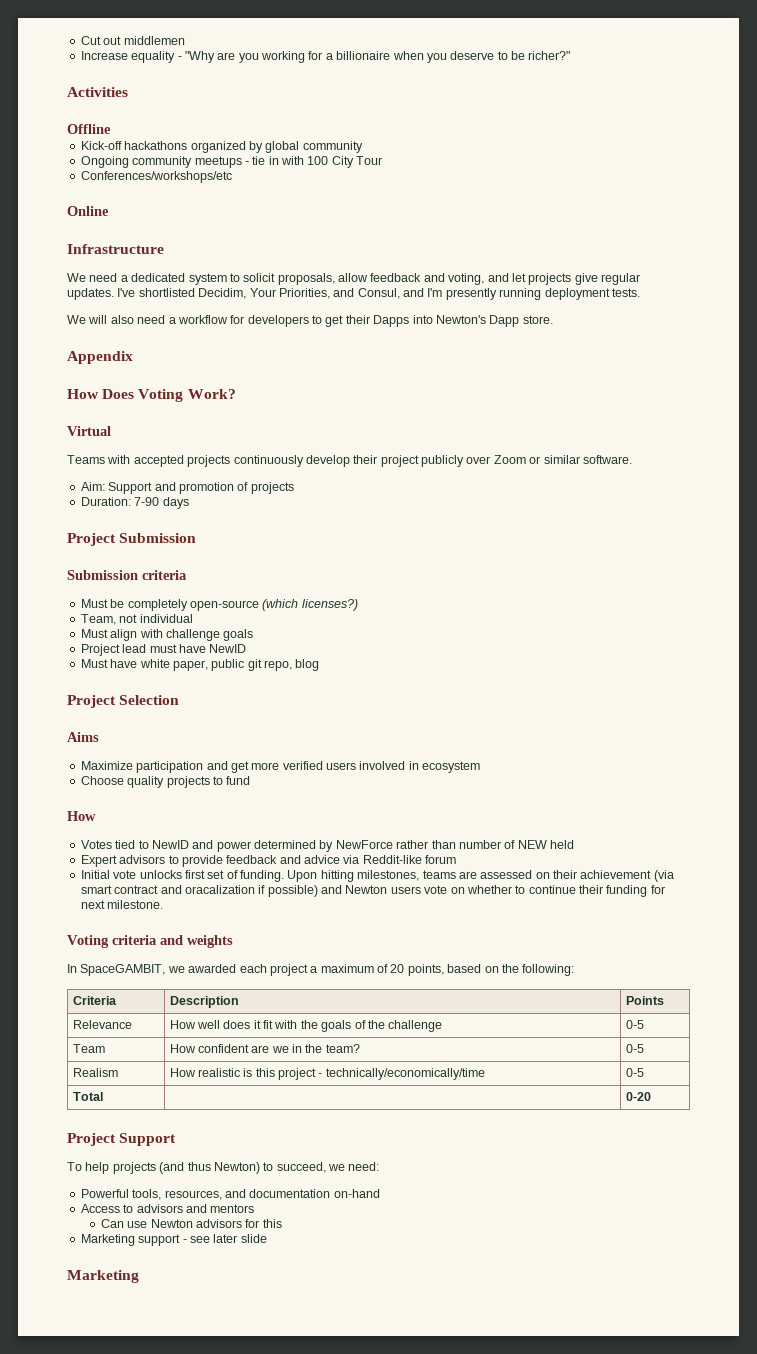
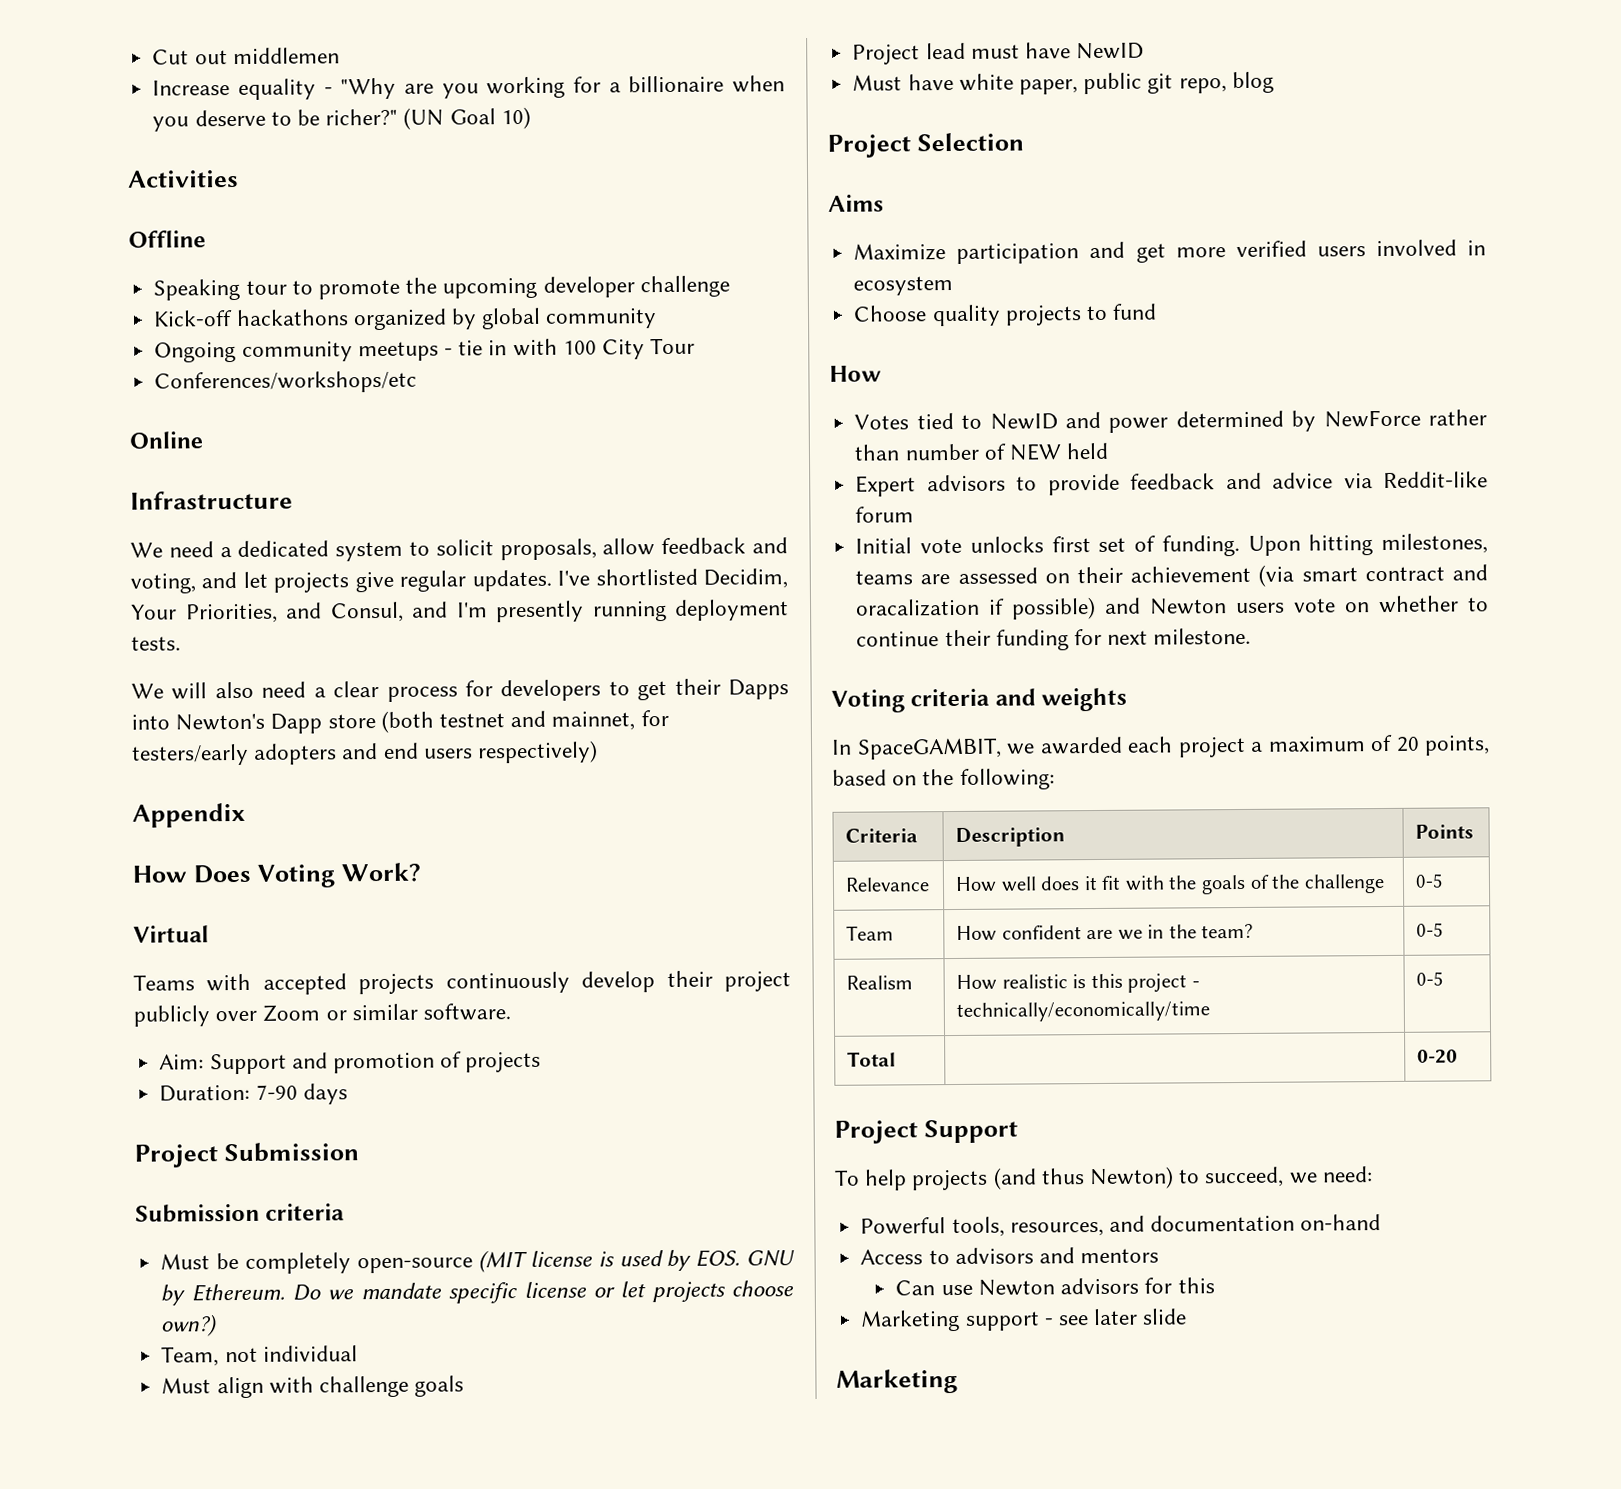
+ (UN Goal 10)
+ Speaking tour to promote the upcoming developer challenge
- We will also need a workflow for developers to get their Dapps into Newton's Dapp store.
+ We will also need a clear process for developers to get their Dapps into Newton's Dapp store (both testnet and mainnet, for testers/early adopters and end users respectively)
- Must be completely open-source (which licenses?)
+ Must be completely open-source (MIT license is used by EOS. GNU by Ethereum. Do we mandate specific license or let projects choose own?)

